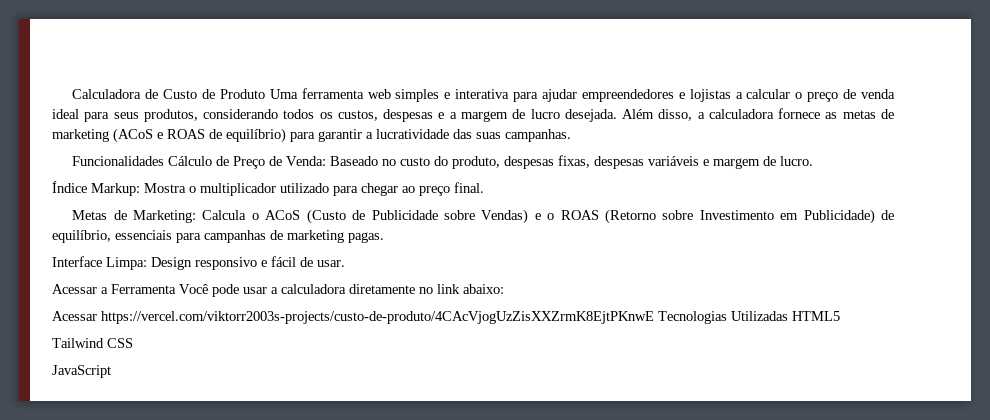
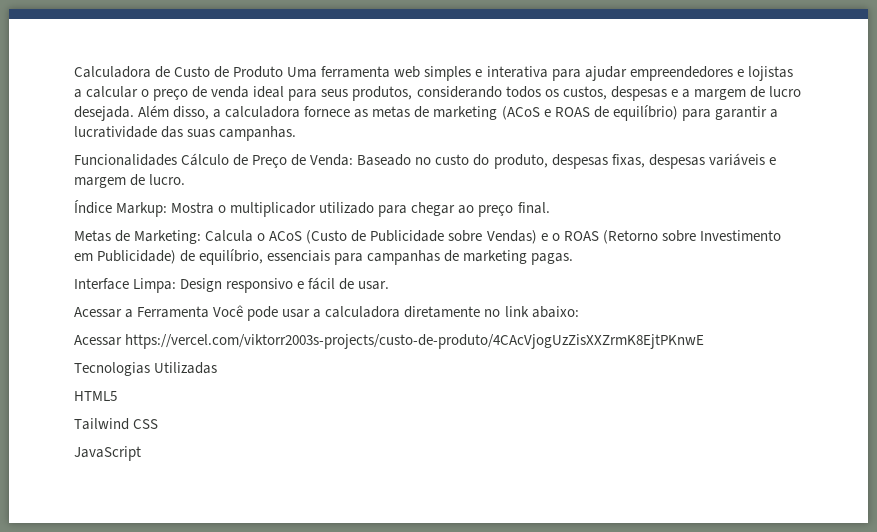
- Acessar https://vercel.com/viktorr2003s-projects/custo-de-produto/4CAcVjogUzZisXXZrmK8EjtPKnwE Tecnologias Utilizadas HTML5
+ Acessar https://vercel.com/viktorr2003s-projects/custo-de-produto/4CAcVjogUzZisXXZrmK8EjtPKnwE
+ Tecnologias Utilizadas
+ HTML5

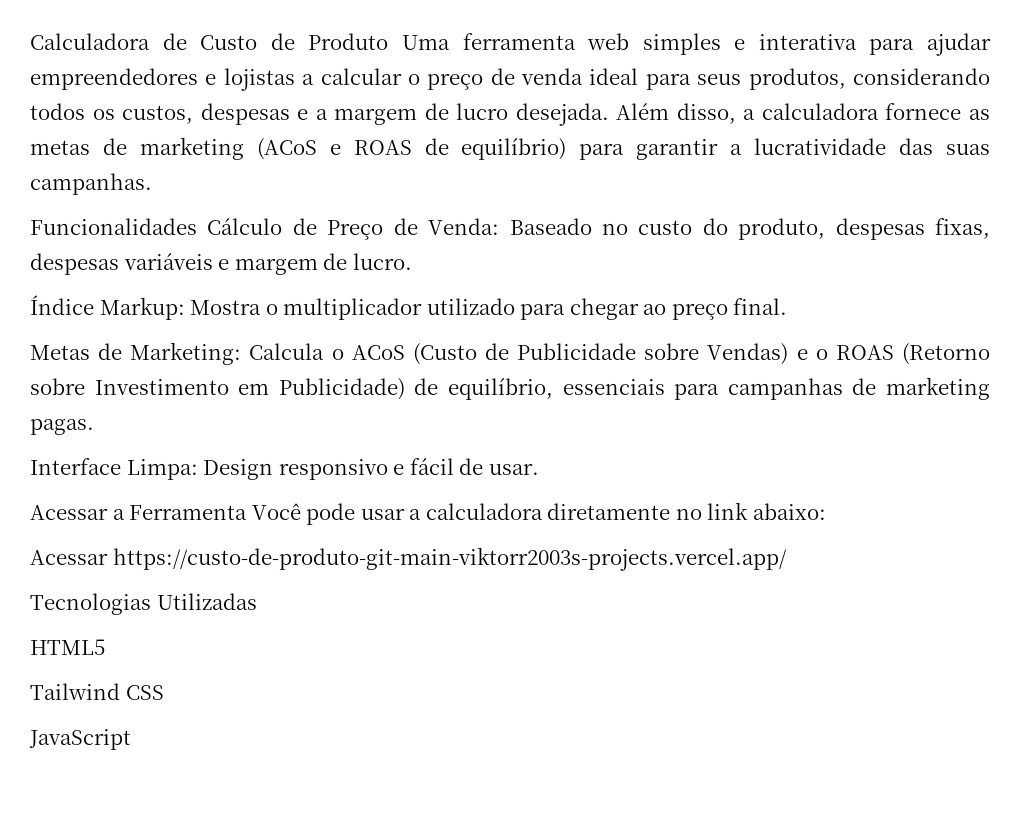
- Acessar https://vercel.com/viktorr2003s-projects/custo-de-produto/4CAcVjogUzZisXXZrmK8EjtPKnwE
+ Acessar https://custo-de-produto-git-main-viktorr2003s-projects.vercel.app/

